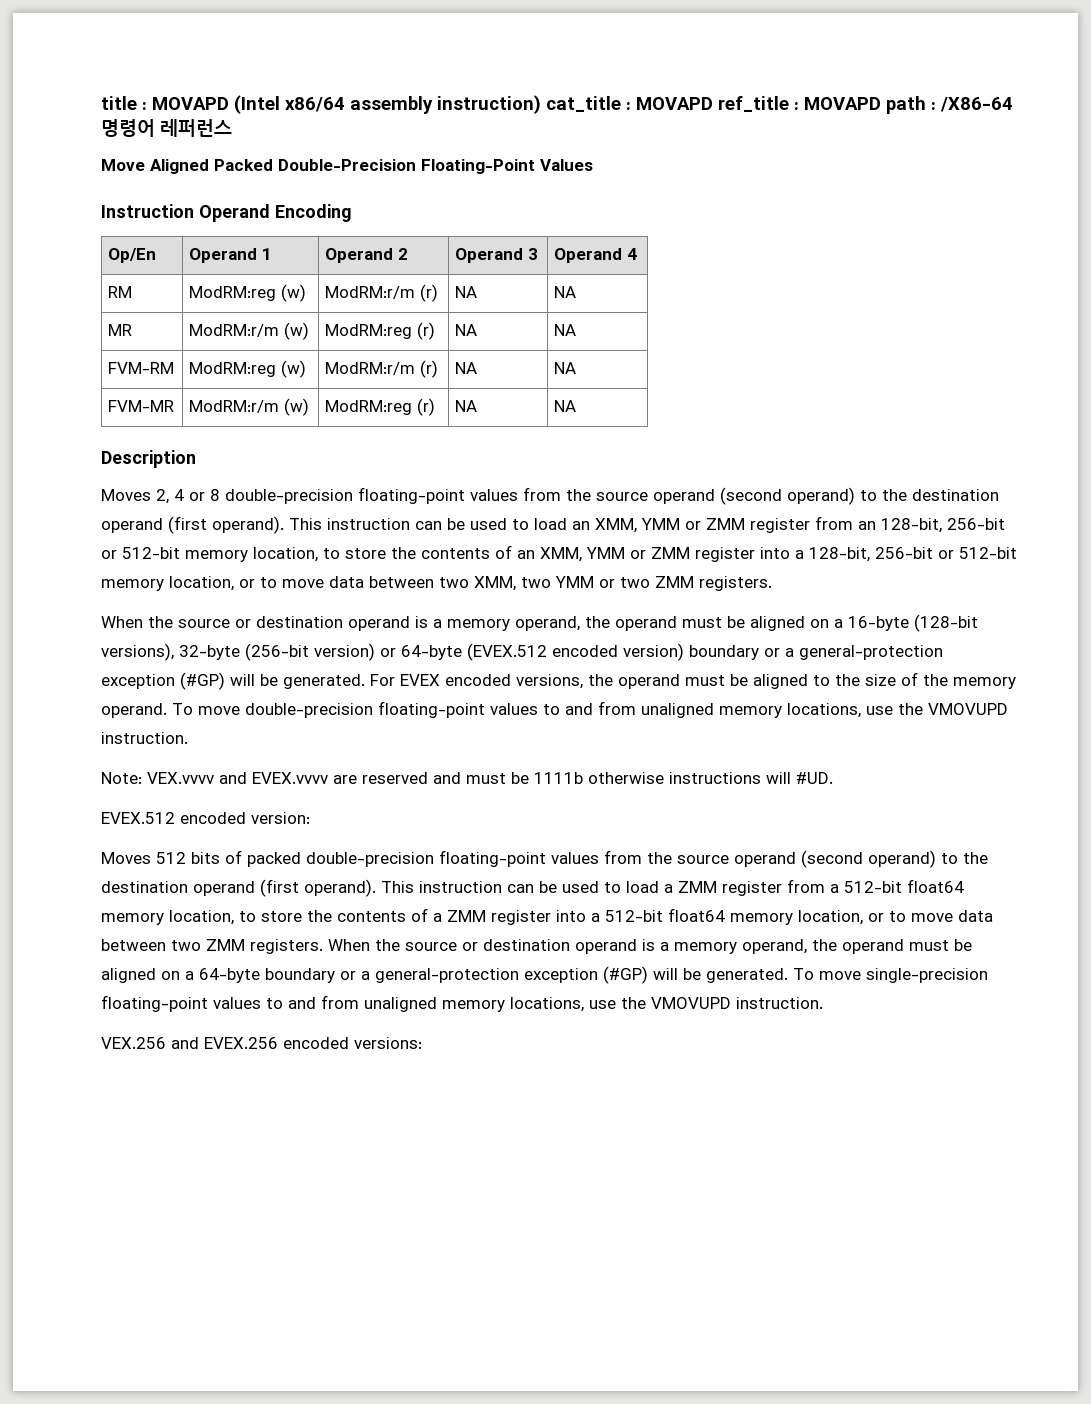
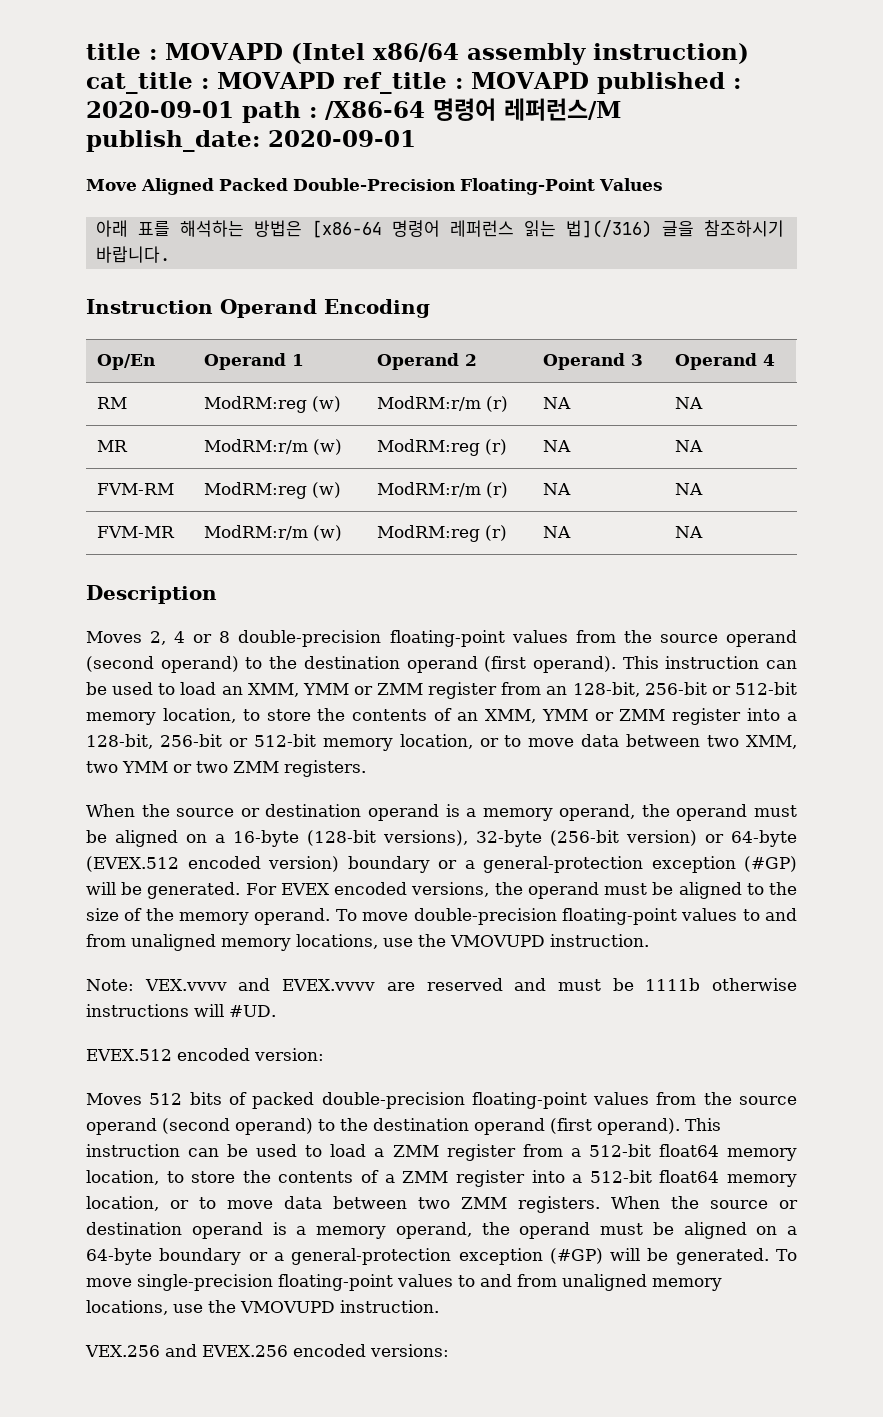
- title : MOVAPD (Intel x86/64 assembly instruction) cat_title : MOVAPD ref_title : MOVAPD path : /X86-64 명령어 레퍼런스
+ title : MOVAPD (Intel x86/64 assembly instruction) cat_title : MOVAPD ref_title : MOVAPD published : 2020-09-01 path : /X86-64 명령어 레퍼런스/M publish_date: 2020-09-01
+ 아래 표를 해석하는 방법은 [x86-64 명령어 레퍼런스 읽는 법](/316) 글을 참조하시기 바랍니다.

